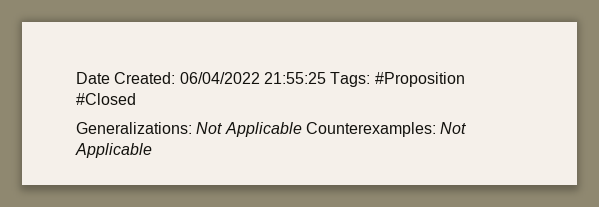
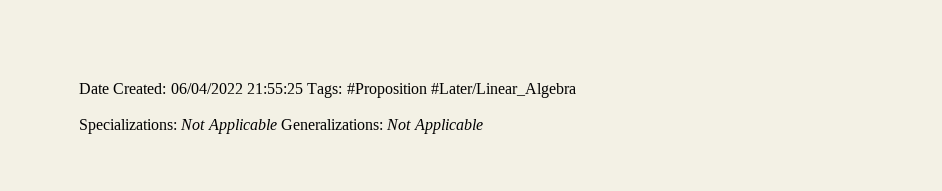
- Date Created: 06/04/2022 21:55:25 Tags: #Proposition #Closed
- Generalizations: Not Applicable Counterexamples: Not Applicable
+ Date Created: 06/04/2022 21:55:25 Tags: #Proposition #Later/Linear_Algebra
+ Specializations: Not Applicable Generalizations: Not Applicable

